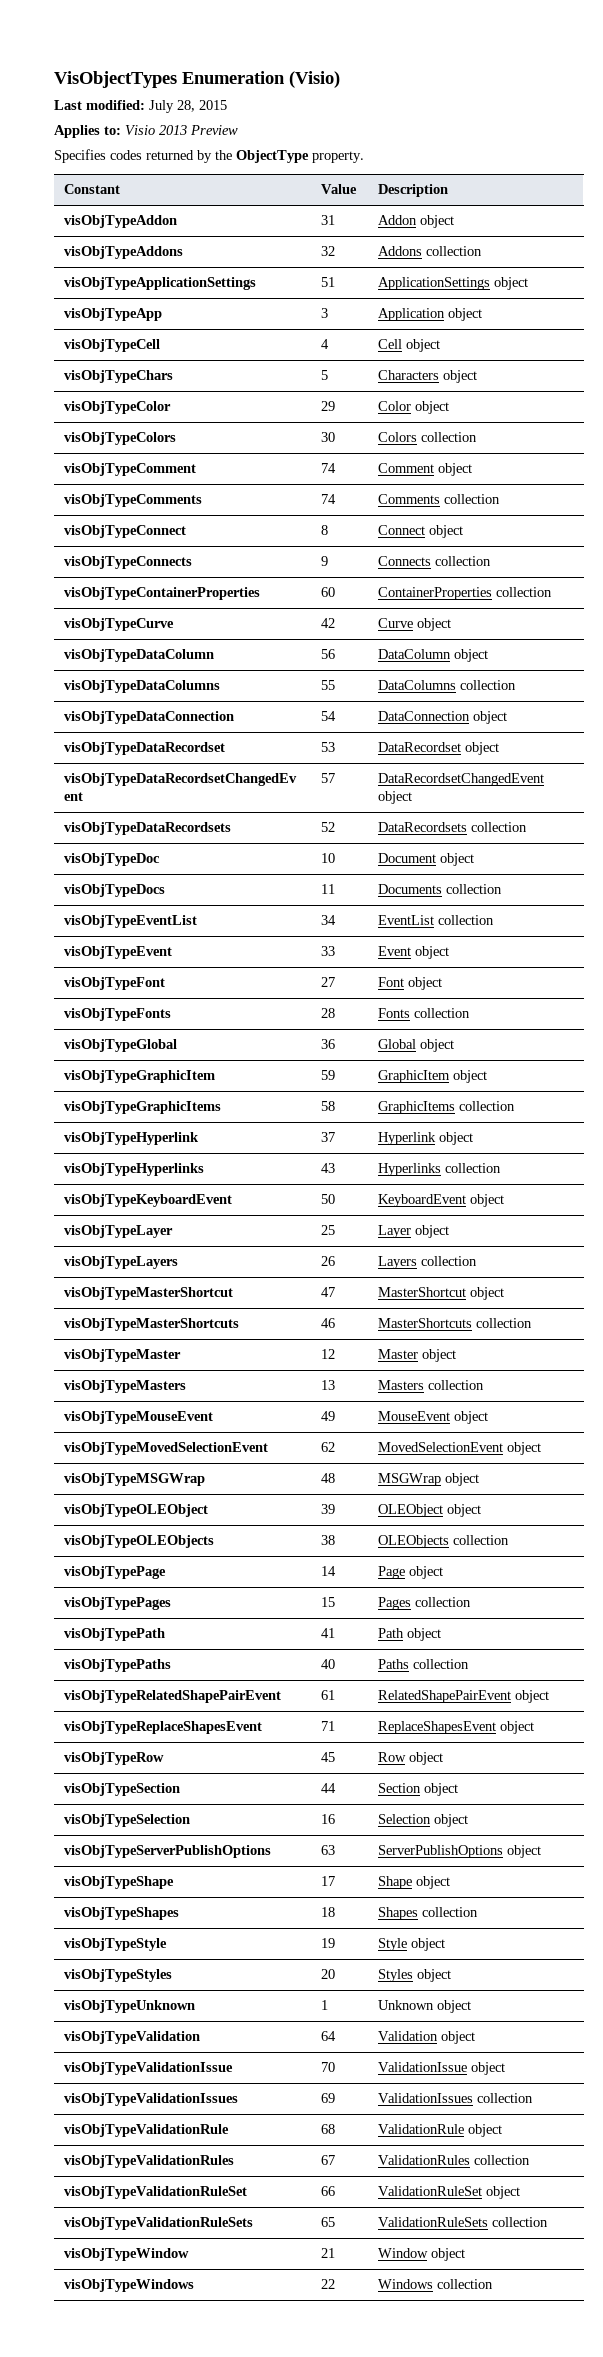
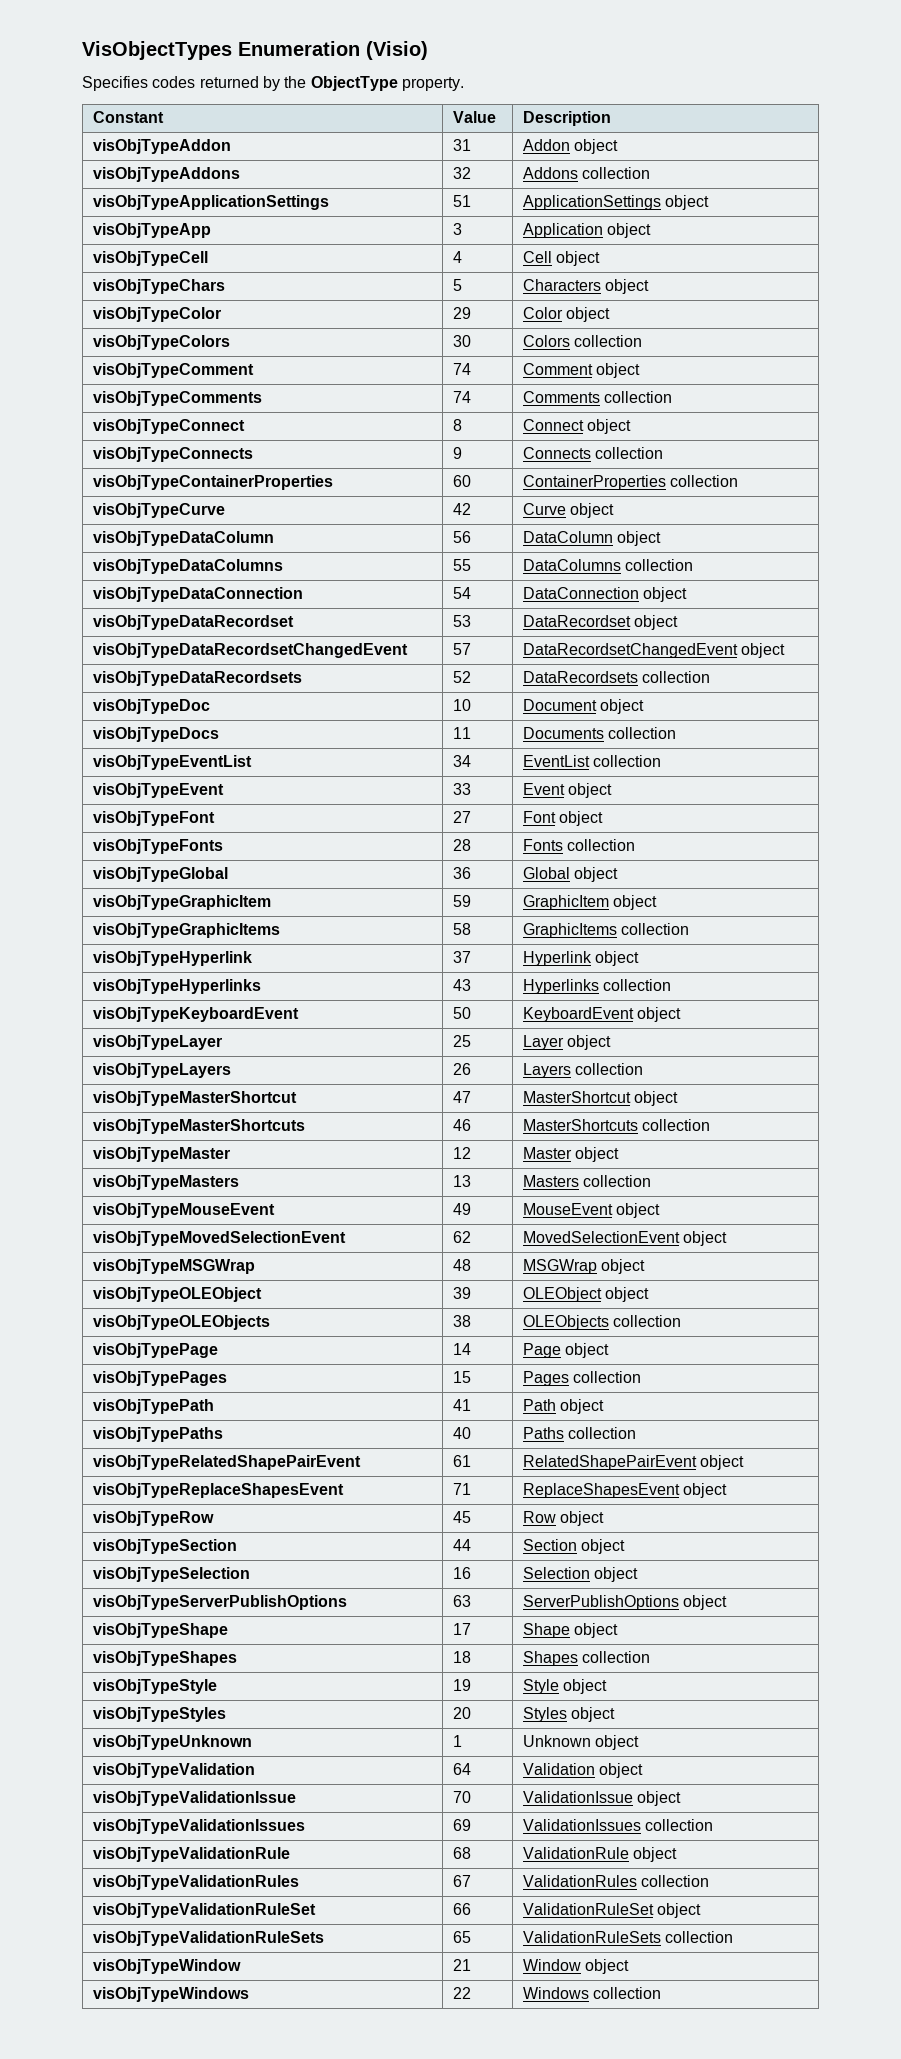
- Last modified: July 28, 2015
- Applies to: Visio 2013 Preview

